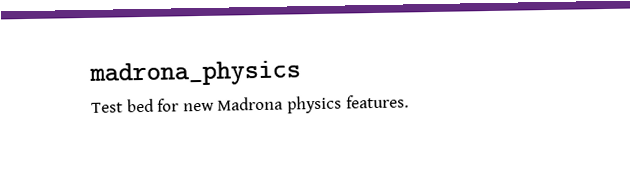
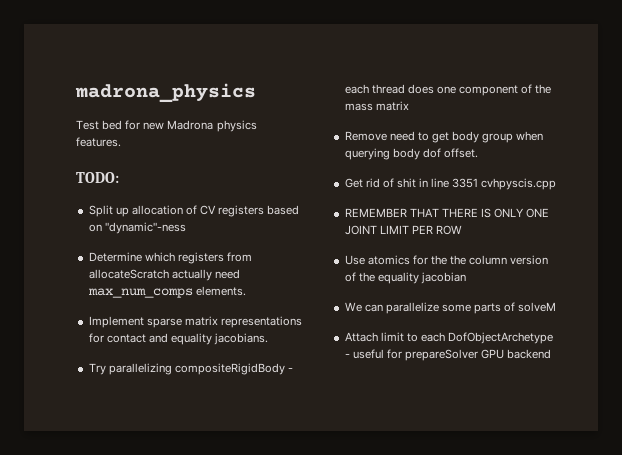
+ TODO:
+ Split up allocation of CV registers based on "dynamic"-ness
+ Determine which registers from allocateScratch actually need max_num_comps elements.
+ Implement sparse matrix representations for contact and equality jacobians.
+ Try parallelizing compositeRigidBody - each thread does one component of the mass matrix
+ Remove need to get body group when querying body dof offset.
+ Get rid of shit in line 3351 cvhpyscis.cpp
+ REMEMBER THAT THERE IS ONLY ONE JOINT LIMIT PER ROW
+ Use atomics for the the column version of the equality jacobian
+ We can parallelize some parts of solveM
+ Attach limit to each DofObjectArchetype - useful for prepareSolver GPU backend

